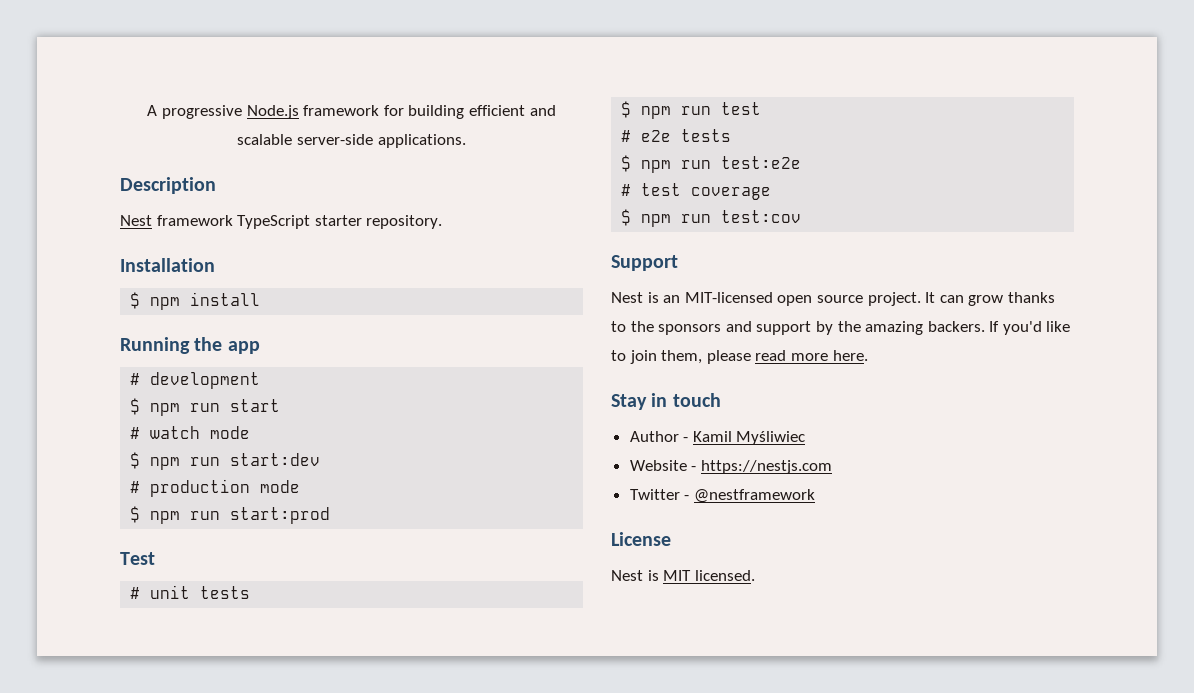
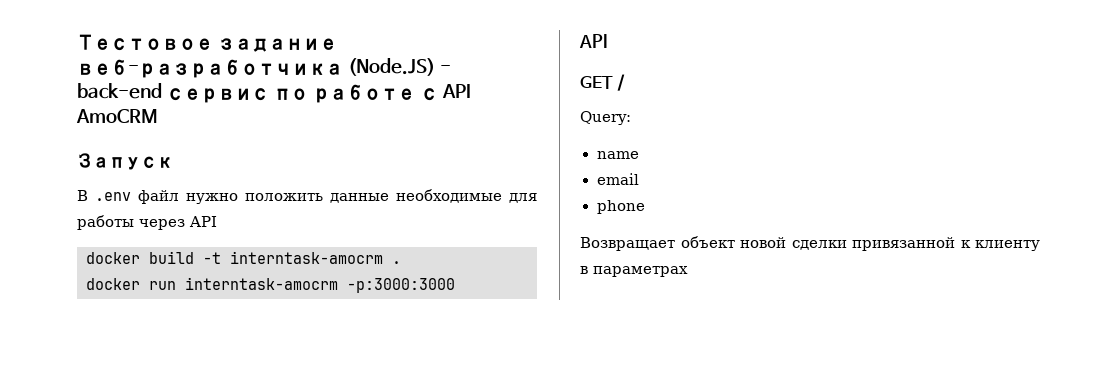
- A progressive Node.js framework for building efficient and scalable server-side applications.
- Description
- Nest framework TypeScript starter repository.
- Installation
- $ npm install
- Running the app
- # development
- $ npm run start
- # watch mode
- $ npm run start:dev
- # production mode
- $ npm run start:prod
- Test
- # unit tests
- $ npm run test
- # e2e tests
- $ npm run test:e2e
- # test coverage
- $ npm run test:cov
- Support
- Nest is an MIT-licensed open source project. It can grow thanks to the sponsors and support by the amazing backers. If you'd like to join them, please read more here.
- Stay in touch
- Author - Kamil Myśliwiec
- Website - https://nestjs.com
- Twitter - @nestframework
- License
- Nest is MIT licensed.
+ Тестовое задание веб-разработчика (Node.JS) - back-end сервис по работе с API AmoCRM
+ Запуск
+ В .env файл нужно положить данные необходимые для работы через API
+ docker build -t interntask-amocrm .
+ docker run interntask-amocrm -p:3000:3000
+ API
+ GET /
+ Query:
+ name
+ email
+ phone
+ Возвращает объект новой сделки привязанной к клиенту в параметрах

